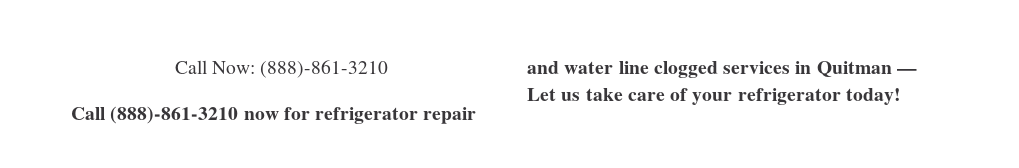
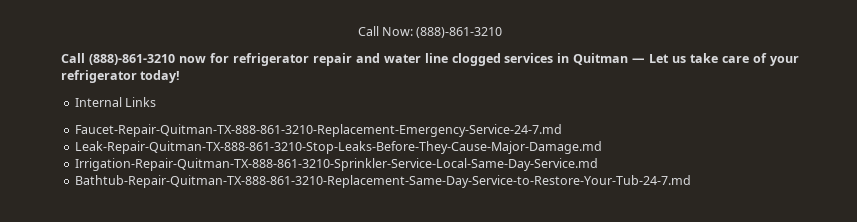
+ Internal Links
+ Faucet-Repair-Quitman-TX-888-861-3210-Replacement-Emergency-Service-24-7.md
+ Leak-Repair-Quitman-TX-888-861-3210-Stop-Leaks-Before-They-Cause-Major-Damage.md
+ Irrigation-Repair-Quitman-TX-888-861-3210-Sprinkler-Service-Local-Same-Day-Service.md
+ Bathtub-Repair-Quitman-TX-888-861-3210-Replacement-Same-Day-Service-to-Restore-Your-Tub-24-7.md

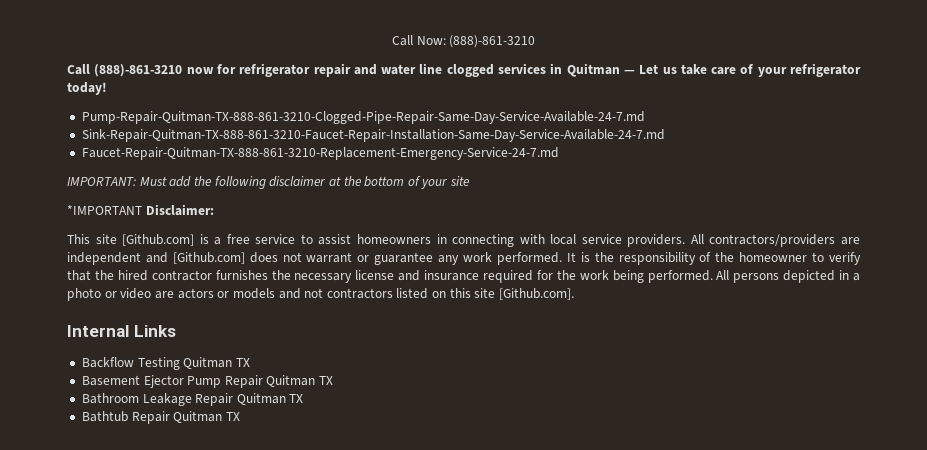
+ Pump-Repair-Quitman-TX-888-861-3210-Clogged-Pipe-Repair-Same-Day-Service-Available-24-7.md
+ Sink-Repair-Quitman-TX-888-861-3210-Faucet-Repair-Installation-Same-Day-Service-Available-24-7.md
+ Faucet-Repair-Quitman-TX-888-861-3210-Replacement-Emergency-Service-24-7.md
+ IMPORTANT: Must add the following disclaimer at the bottom of your site
+ *IMPORTANT Disclaimer:
+ This site [Github.com] is a free service to assist homeowners in connecting with local service providers. All contractors/providers are independent and [Github.com] does not warrant or guarantee any work performed. It is the responsibility of the homeowner to verify that the hired contractor furnishes the necessary license and insurance required for the work being performed. All persons depicted in a photo or video are actors or models and not contractors listed on this site [Github.com].
  Internal Links
- Faucet-Repair-Quitman-TX-888-861-3210-Replacement-Emergency-Service-24-7.md
- Leak-Repair-Quitman-TX-888-861-3210-Stop-Leaks-Before-They-Cause-Major-Damage.md
- Irrigation-Repair-Quitman-TX-888-861-3210-Sprinkler-Service-Local-Same-Day-Service.md
- Bathtub-Repair-Quitman-TX-888-861-3210-Replacement-Same-Day-Service-to-Restore-Your-Tub-24-7.md
+ Backflow Testing Quitman TX
+ Basement Ejector Pump Repair Quitman TX
+ Bathroom Leakage Repair Quitman TX
+ Bathtub Repair Quitman TX

